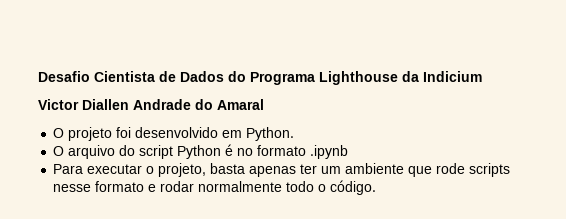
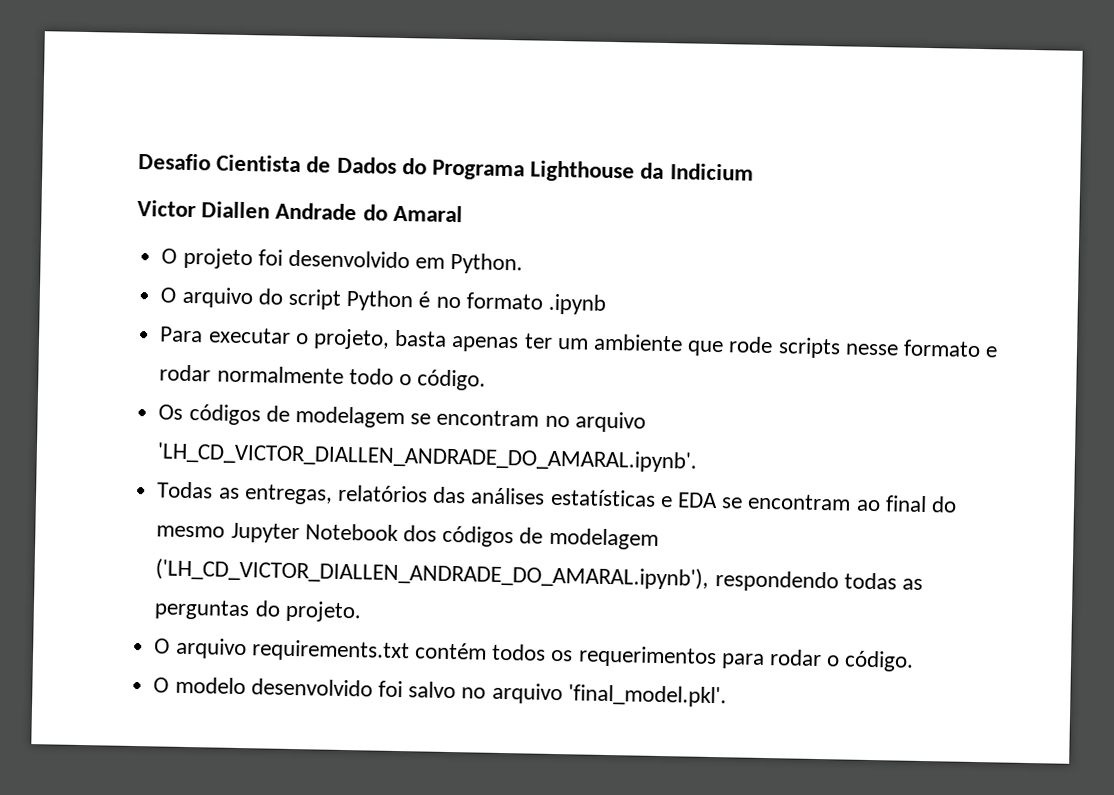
+ Os códigos de modelagem se encontram no arquivo 'LH_CD_VICTOR_DIALLEN_ANDRADE_DO_AMARAL.ipynb'.
+ Todas as entregas, relatórios das análises estatísticas e EDA se encontram ao final do mesmo Jupyter Notebook dos códigos de modelagem ('LH_CD_VICTOR_DIALLEN_ANDRADE_DO_AMARAL.ipynb'), respondendo todas as perguntas do projeto.
+ O arquivo requirements.txt contém todos os requerimentos para rodar o código.
+ O modelo desenvolvido foi salvo no arquivo 'final_model.pkl'.

